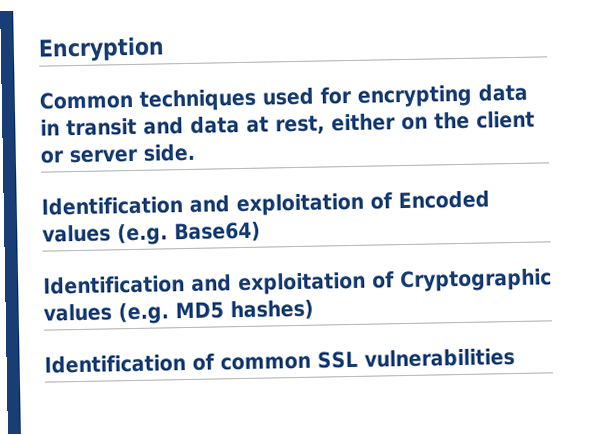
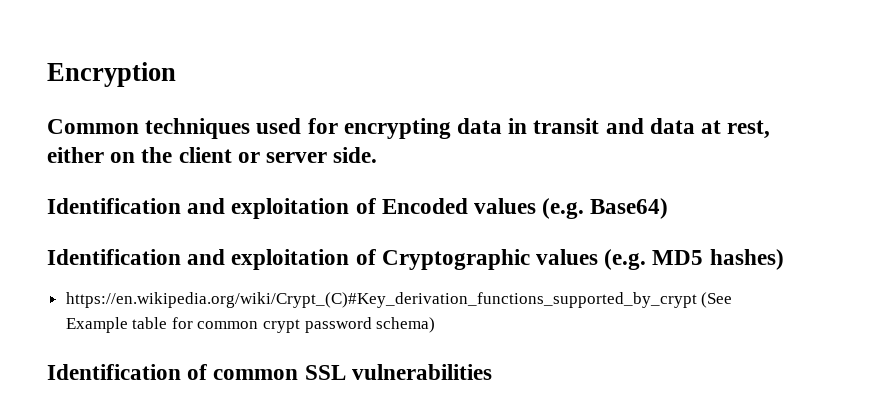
+ https://en.wikipedia.org/wiki/Crypt_(C)#Key_derivation_functions_supported_by_crypt (See Example table for common crypt password schema)

